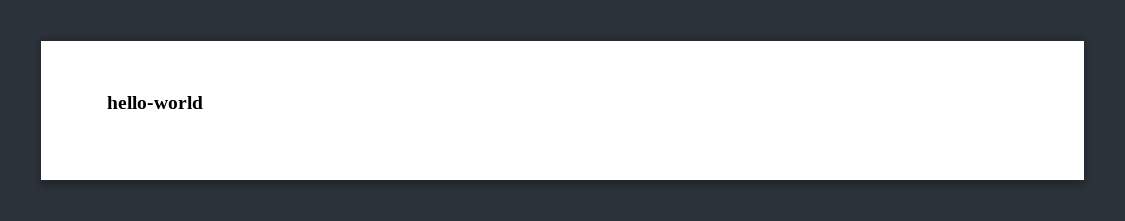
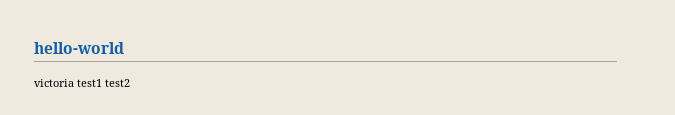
+ victoria test1 test2

